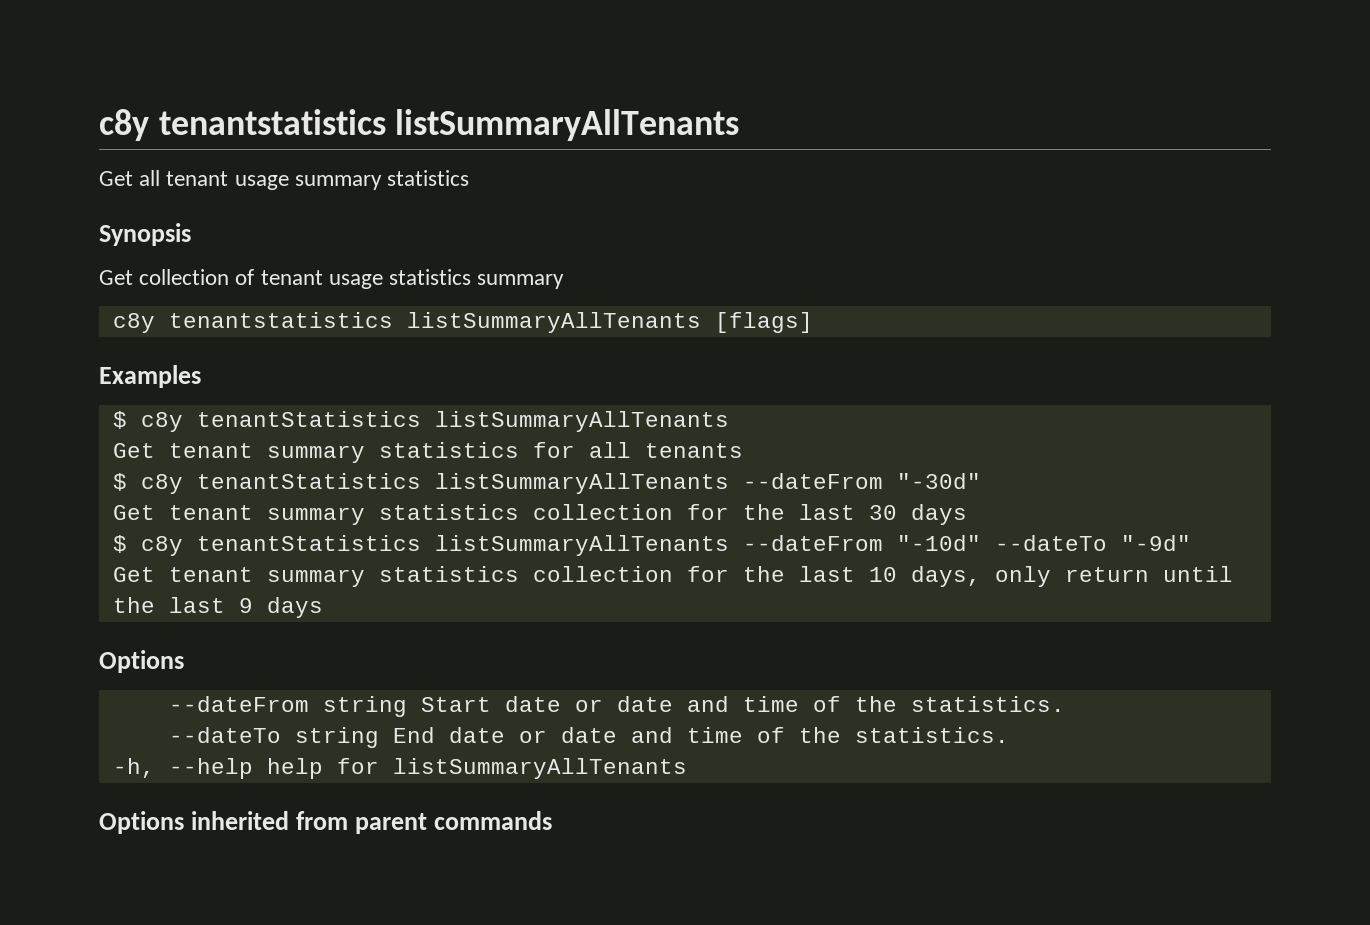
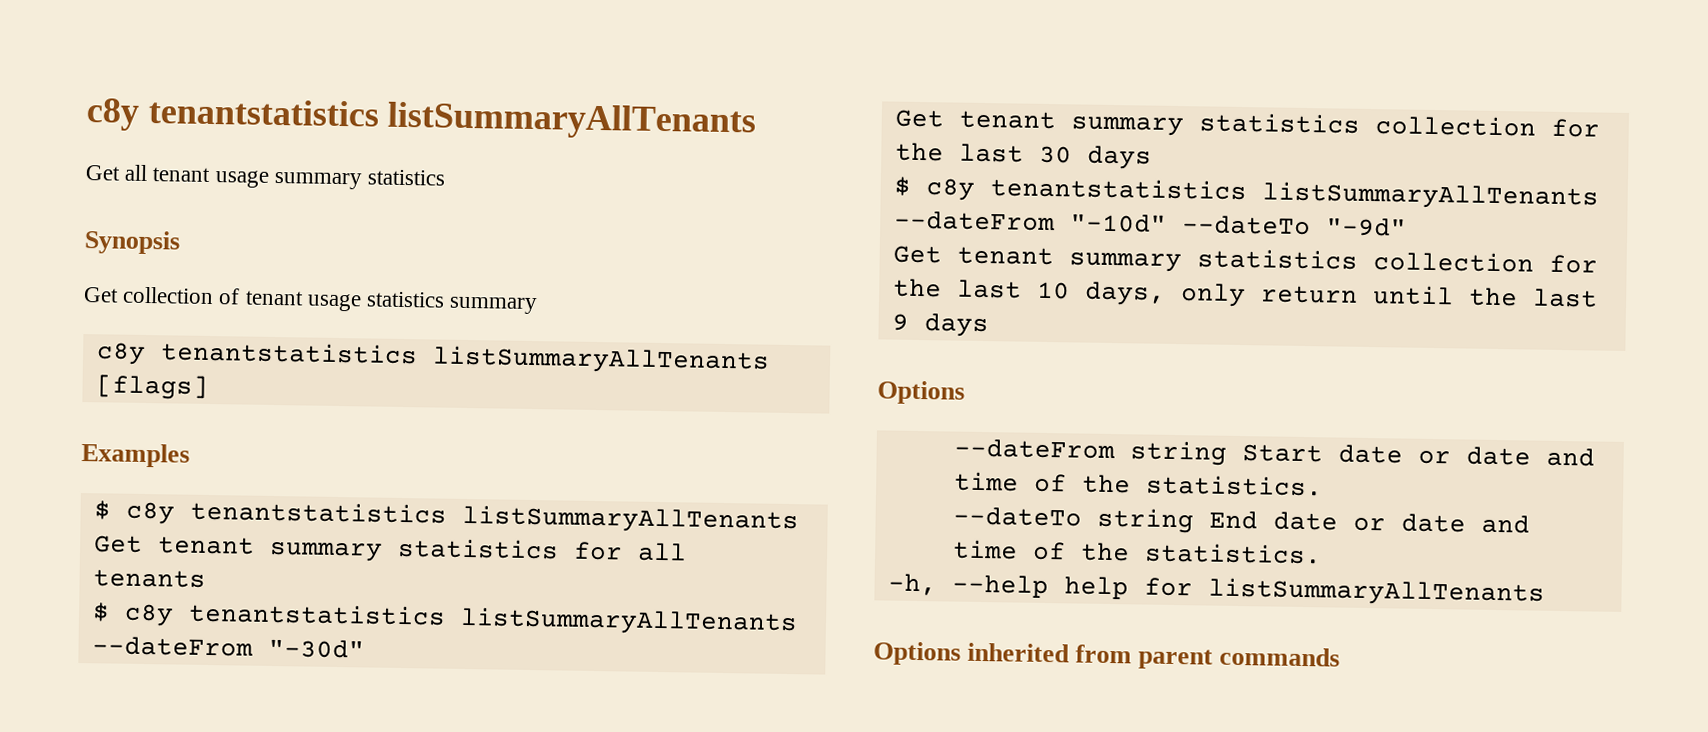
  Examples
- $ c8y tenantStatistics listSummaryAllTenants
+ $ c8y tenantstatistics listSummaryAllTenants
- $ c8y tenantStatistics listSummaryAllTenants --dateFrom "-30d"
+ $ c8y tenantstatistics listSummaryAllTenants --dateFrom "-30d"
- $ c8y tenantStatistics listSummaryAllTenants --dateFrom "-10d" --dateTo "-9d"
+ $ c8y tenantstatistics listSummaryAllTenants --dateFrom "-10d" --dateTo "-9d"

